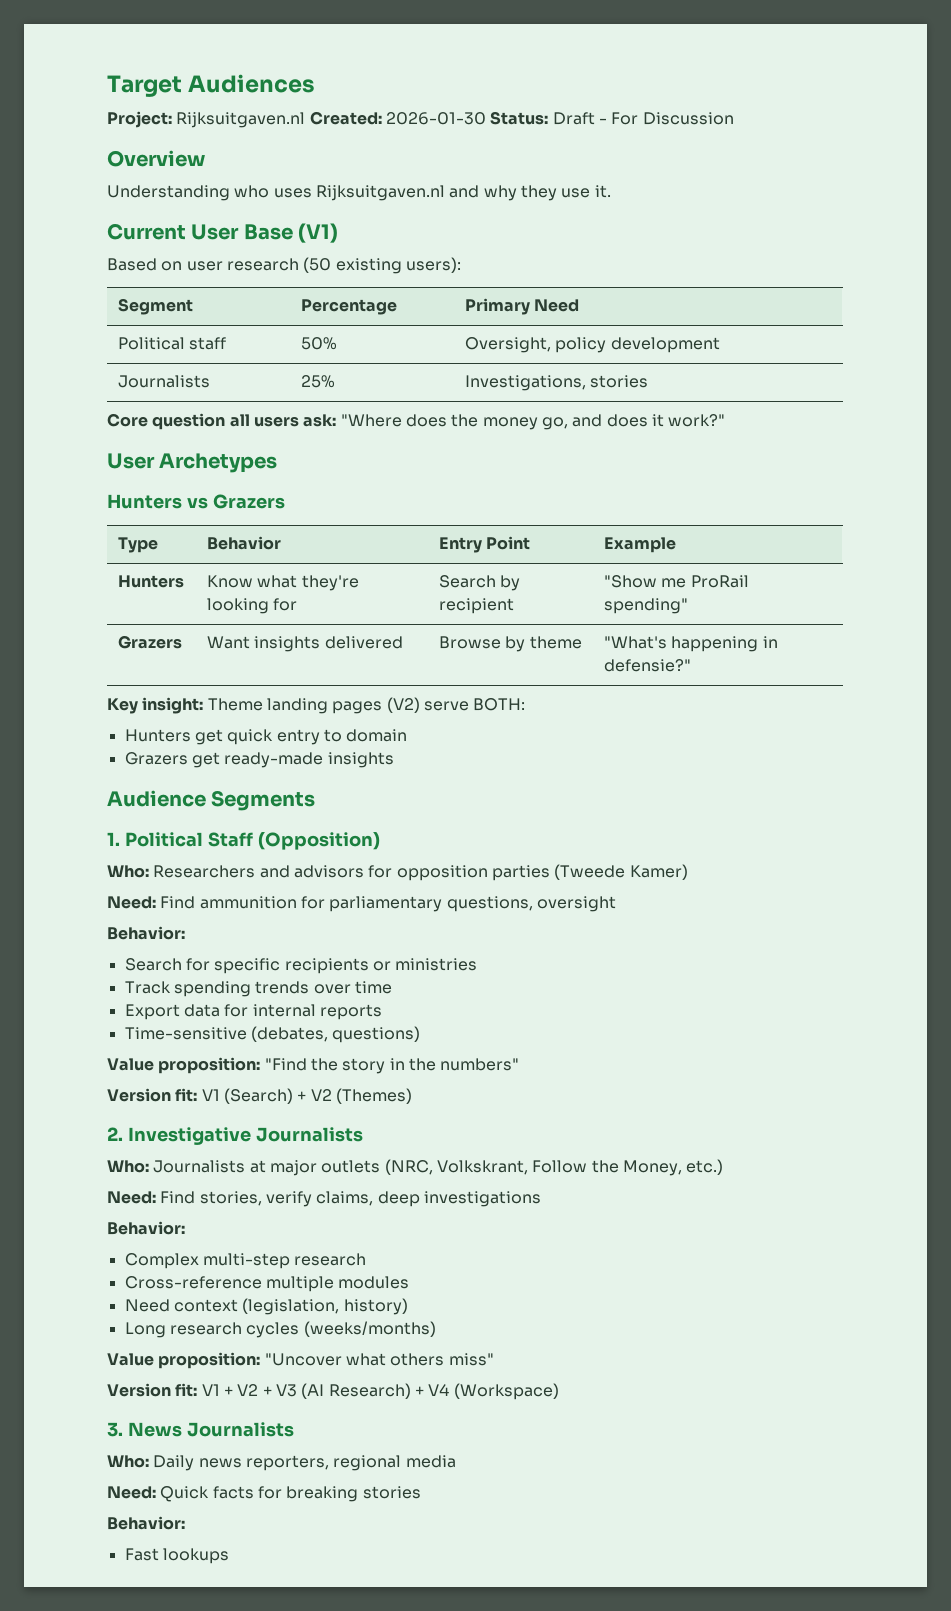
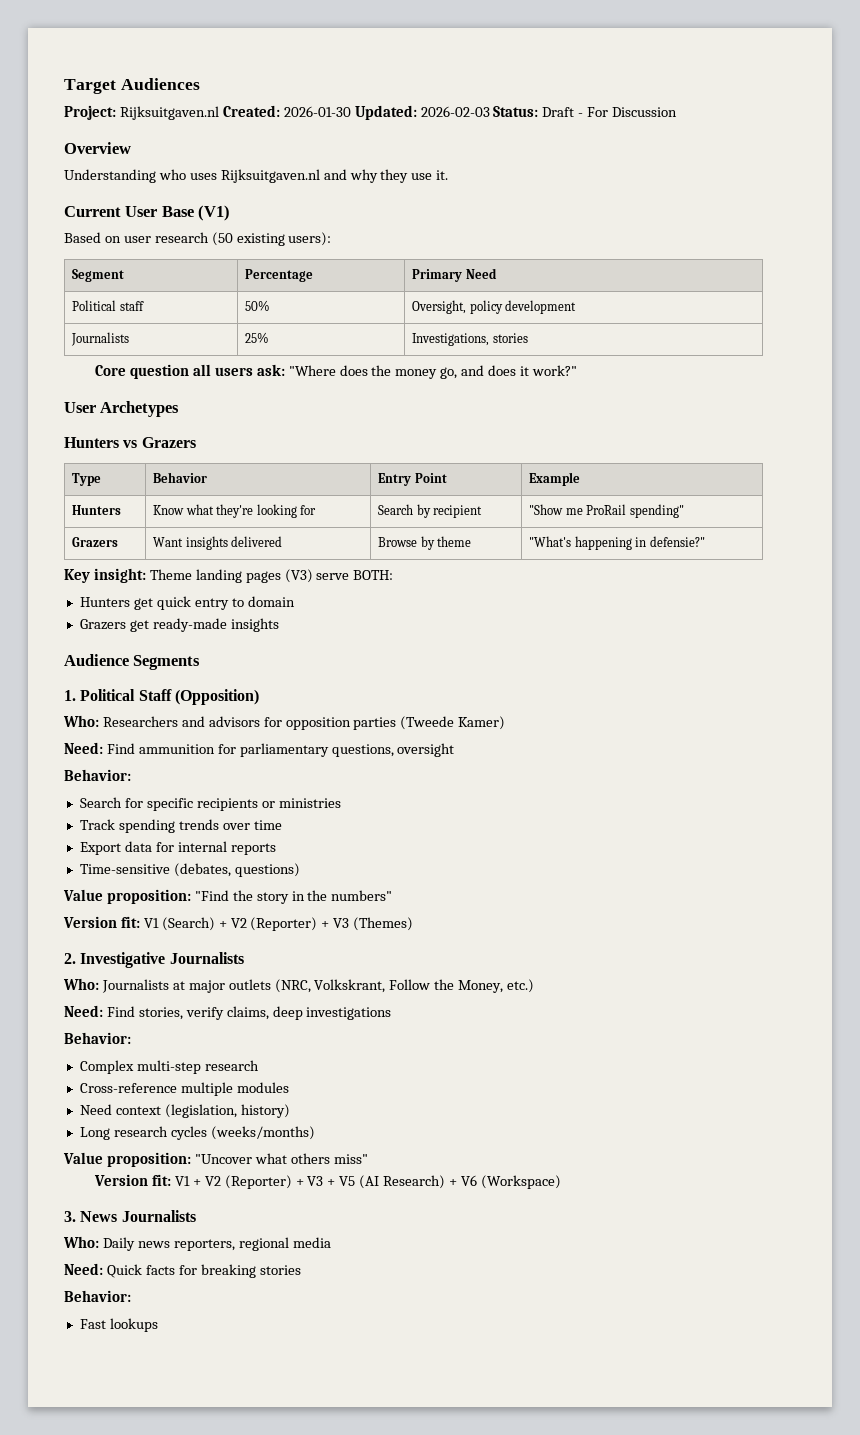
- Project: Rijksuitgaven.nl Created: 2026-01-30 Status: Draft - For Discussion
+ Project: Rijksuitgaven.nl Created: 2026-01-30 Updated: 2026-02-03 Status: Draft - For Discussion
- Key insight: Theme landing pages (V2) serve BOTH:
+ Key insight: Theme landing pages (V3) serve BOTH:
- Version fit: V1 (Search) + V2 (Themes)
+ Version fit: V1 (Search) + V2 (Reporter) + V3 (Themes)
- Version fit: V1 + V2 + V3 (AI Research) + V4 (Workspace)
+ Version fit: V1 + V2 (Reporter) + V3 + V5 (AI Research) + V6 (Workspace)

